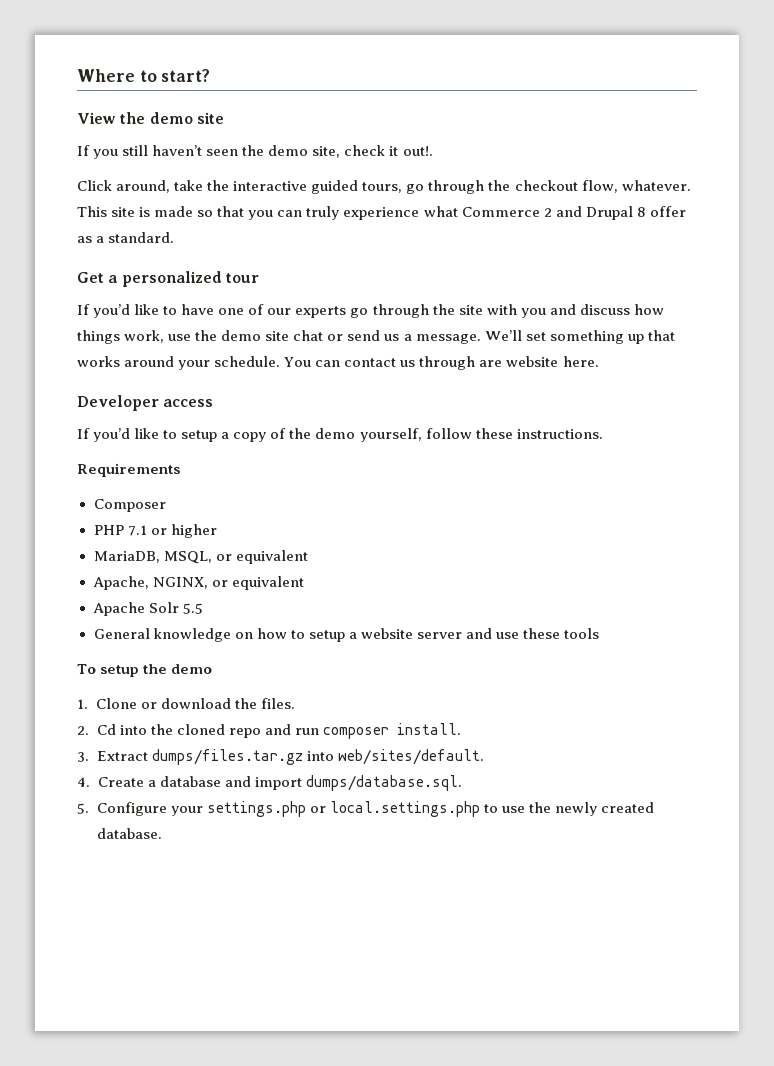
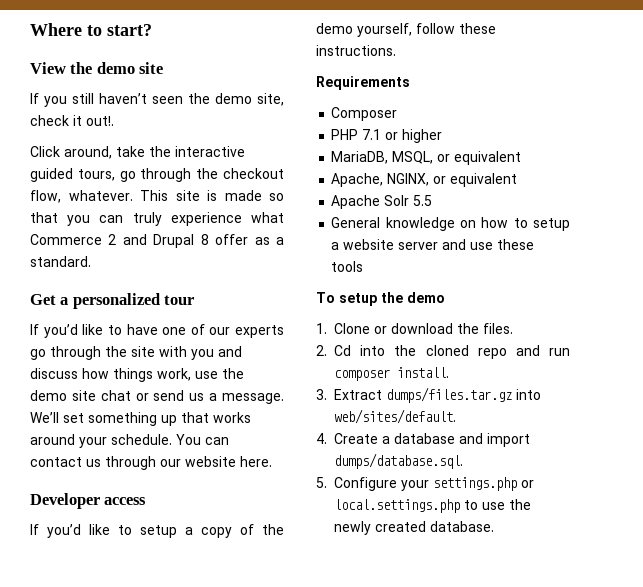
- You can contact us through are website here.
+ You can contact us through our website here.

